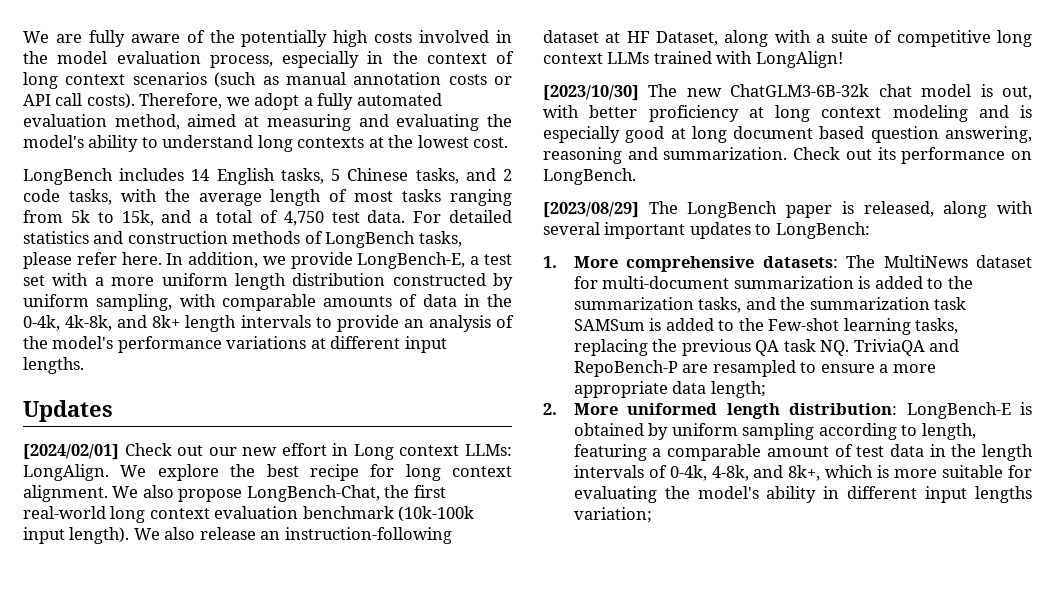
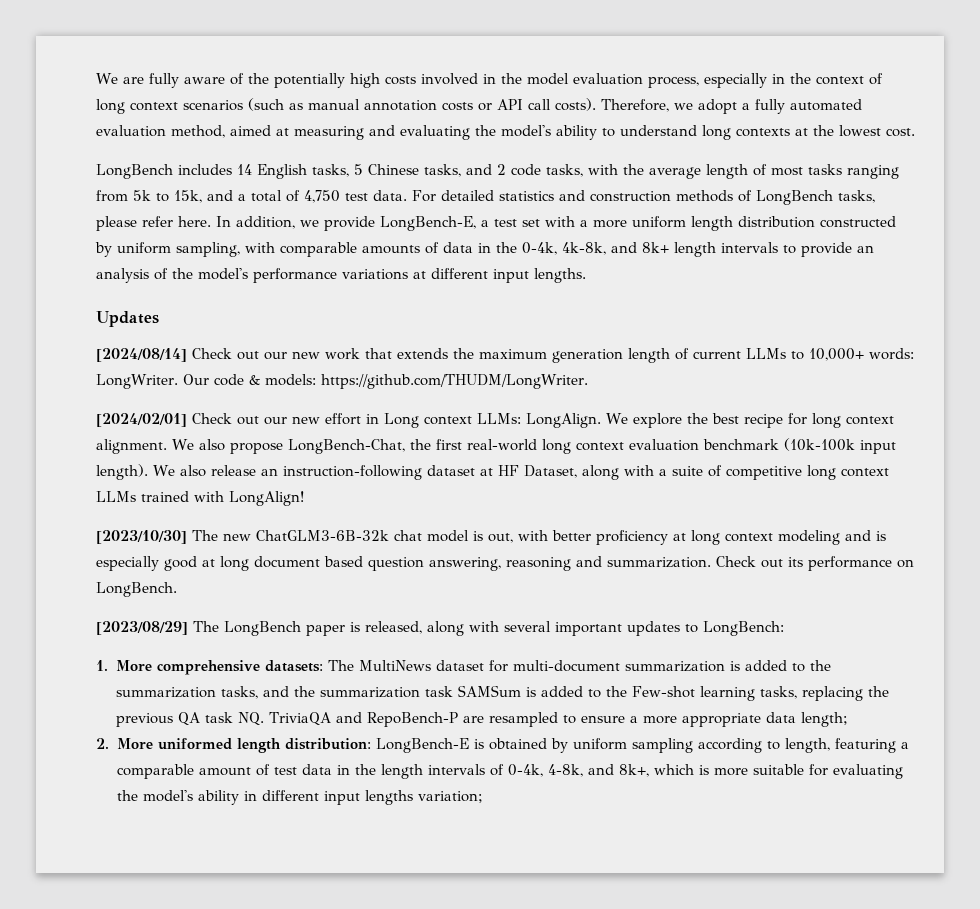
+ [2024/08/14] Check out our new work that extends the maximum generation length of current LLMs to 10,000+ words: LongWriter. Our code & models: https://github.com/THUDM/LongWriter.

